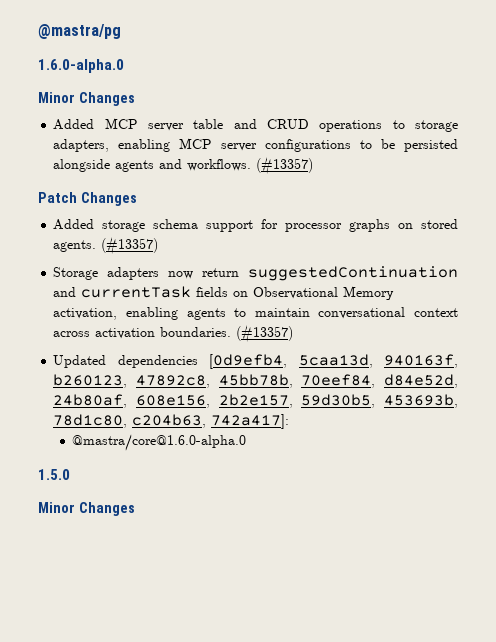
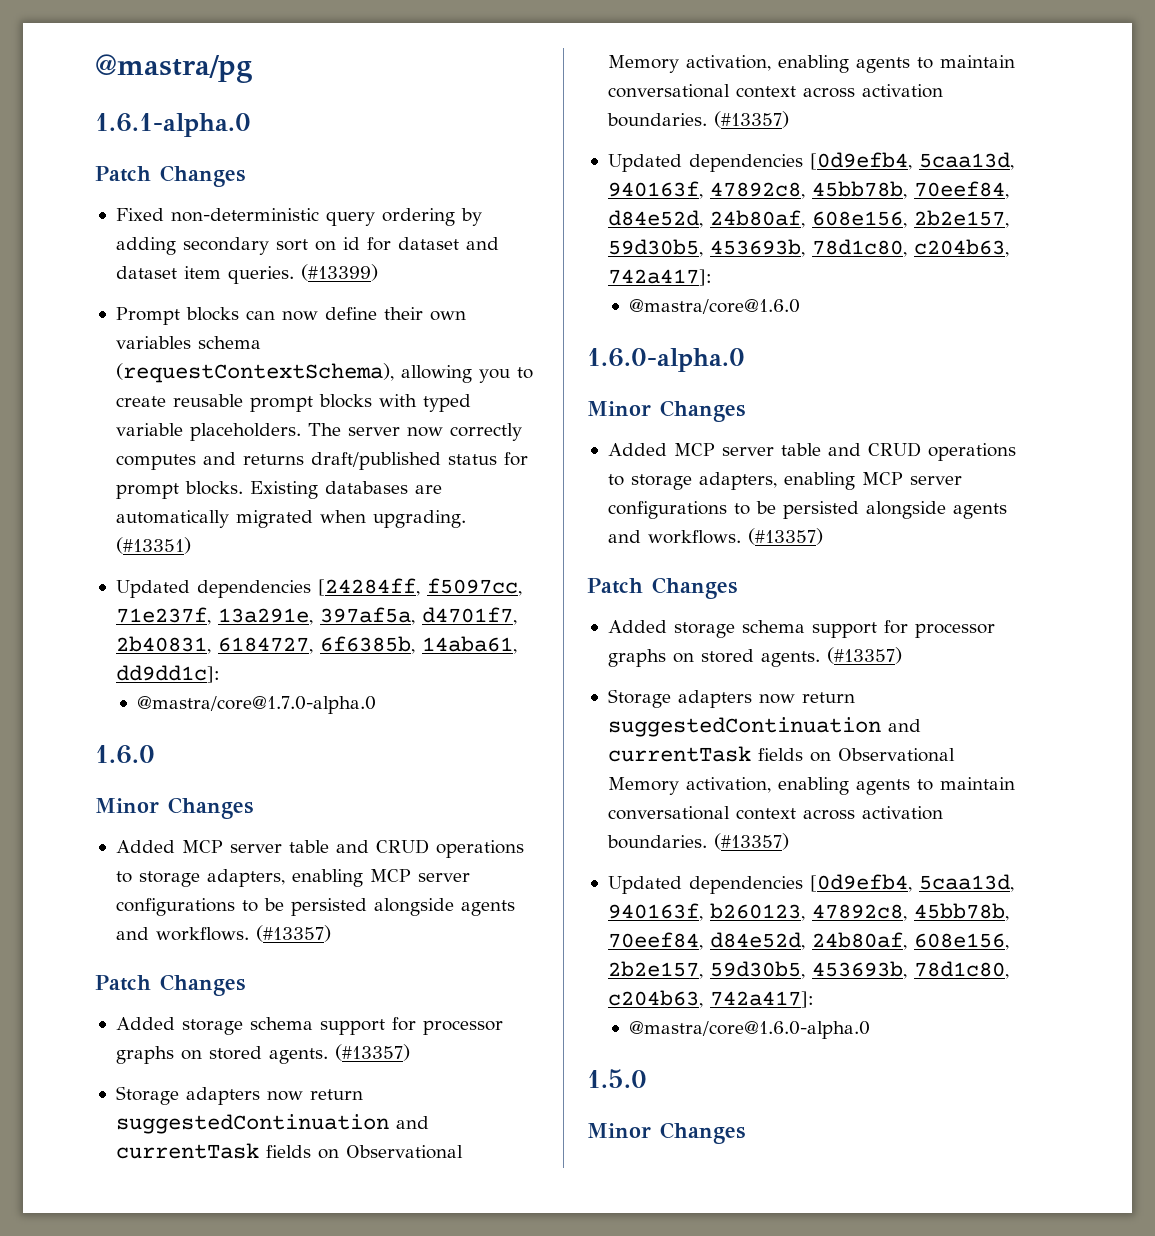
+ 1.6.1-alpha.0
+ Patch Changes
+ Fixed non-deterministic query ordering by adding secondary sort on id for dataset and dataset item queries. (#13399)
+ Prompt blocks can now define their own variables schema (requestContextSchema), allowing you to create reusable prompt blocks with typed variable placeholders. The server now correctly computes and returns draft/published status for prompt blocks. Existing databases are automatically migrated when upgrading. (#13351)
+ Updated dependencies [24284ff, f5097cc, 71e237f, 13a291e, 397af5a, d4701f7, 2b40831, 6184727, 6f6385b, 14aba61, dd9dd1c]:
+ @mastra/core@1.7.0-alpha.0
+ 1.6.0
+ Minor Changes
+ Added MCP server table and CRUD operations to storage adapters, enabling MCP server configurations to be persisted alongside agents and workflows. (#13357)
+ Patch Changes
+ Added storage schema support for processor graphs on stored agents. (#13357)
+ Storage adapters now return suggestedContinuation and currentTask fields on Observational Memory activation, enabling agents to maintain conversational context across activation boundaries. (#13357)
+ Updated dependencies [0d9efb4, 5caa13d, 940163f, 47892c8, 45bb78b, 70eef84, d84e52d, 24b80af, 608e156, 2b2e157, 59d30b5, 453693b, 78d1c80, c204b63, 742a417]:
+ @mastra/core@1.6.0

